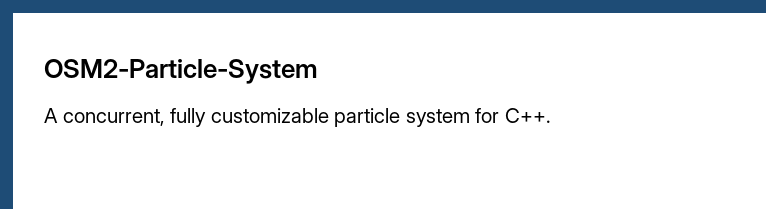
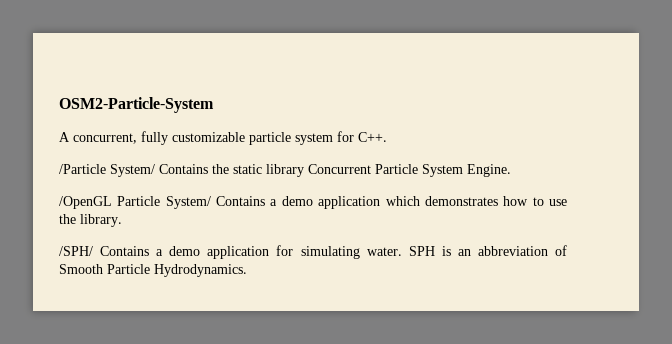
+ /Particle System/ Contains the static library Concurrent Particle System Engine.
+ /OpenGL Particle System/ Contains a demo application which demonstrates how to use the library.
+ /SPH/ Contains a demo application for simulating water. SPH is an abbreviation of Smooth Particle Hydrodynamics.

